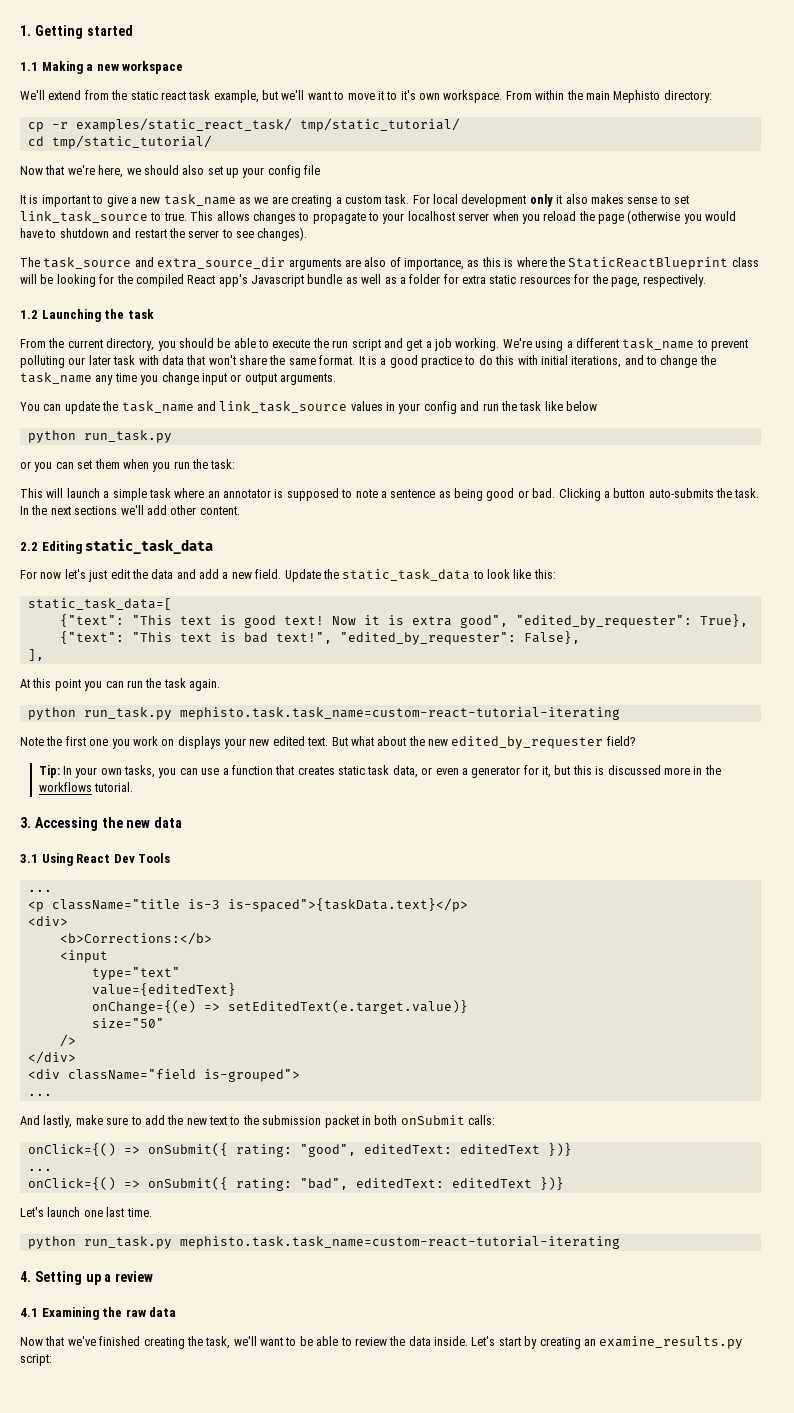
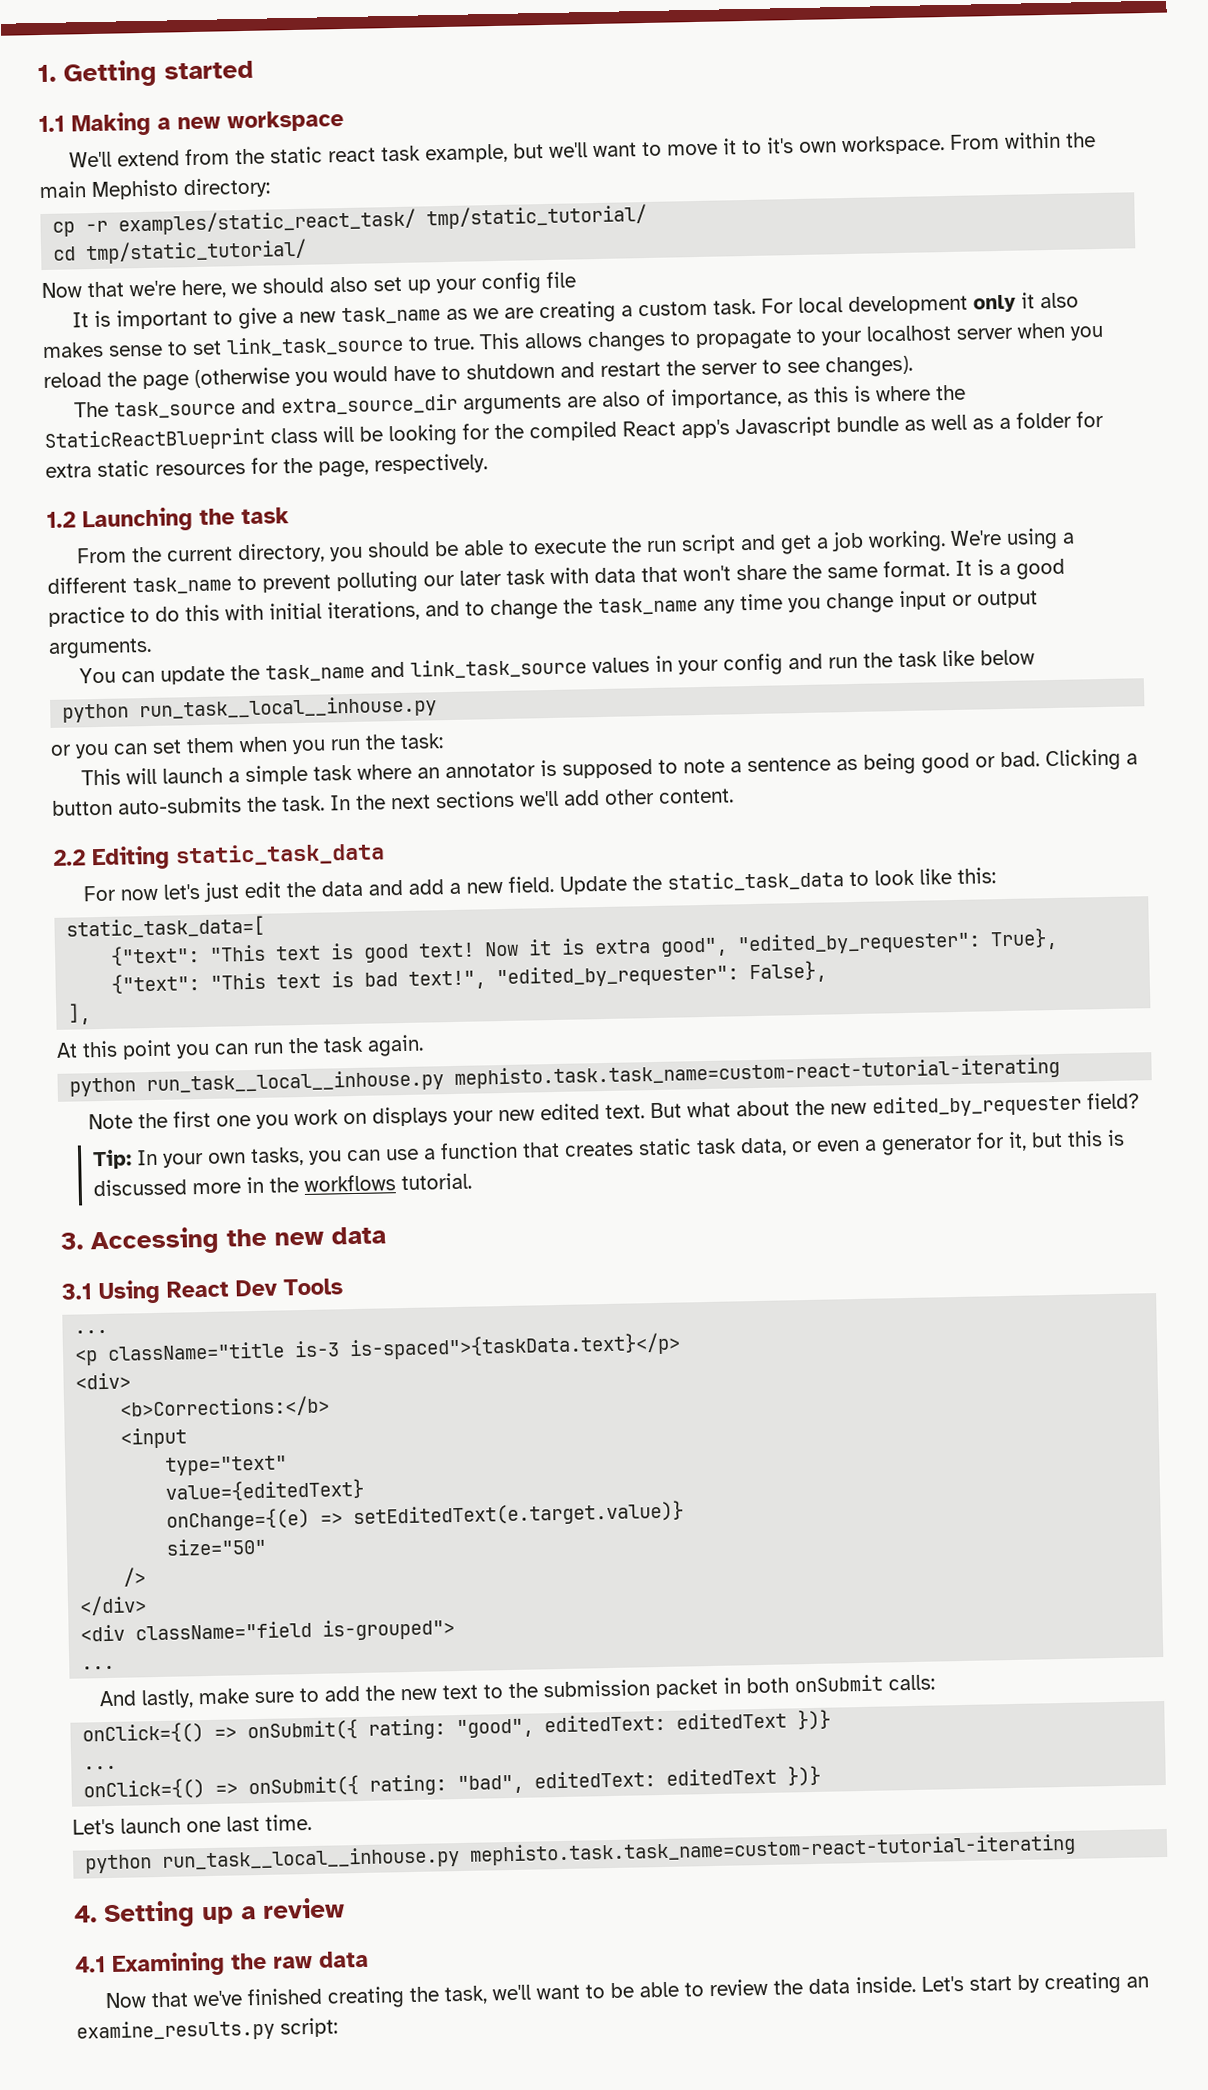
  You can update the task_name and link_task_source values in your config and run the task like below
- python run_task.py
+ python run_task__local__inhouse.py
  At this point you can run the task again.
- python run_task.py mephisto.task.task_name=custom-react-tutorial-iterating
+ python run_task__local__inhouse.py mephisto.task.task_name=custom-react-tutorial-iterating
  Let's launch one last time.
- python run_task.py mephisto.task.task_name=custom-react-tutorial-iterating
+ python run_task__local__inhouse.py mephisto.task.task_name=custom-react-tutorial-iterating

